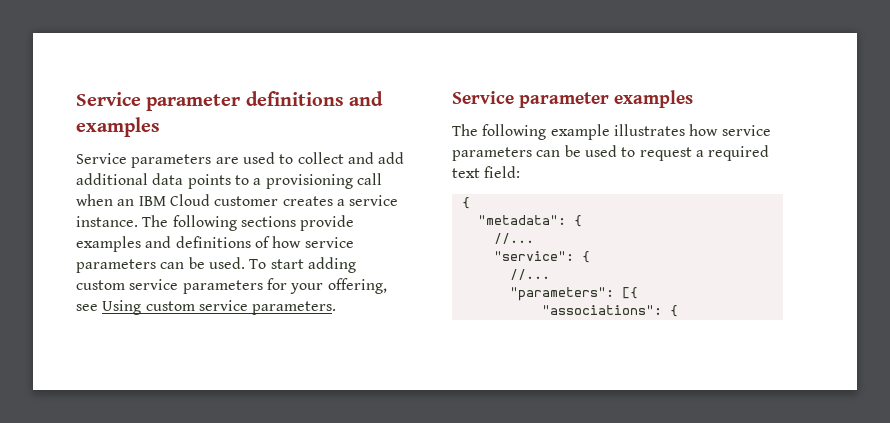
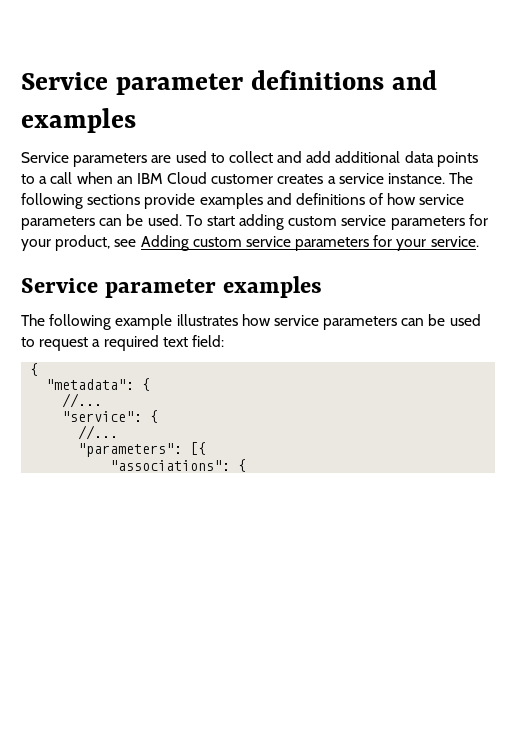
- Service parameters are used to collect and add additional data points to a provisioning call when an IBM Cloud customer creates a service instance.
+ Service parameters are used to collect and add additional data points to a call when an IBM Cloud customer creates a service instance.
- To start adding custom service parameters for your offering, see Using custom service parameters.
+ To start adding custom service parameters for your product, see Adding custom service parameters for your service.

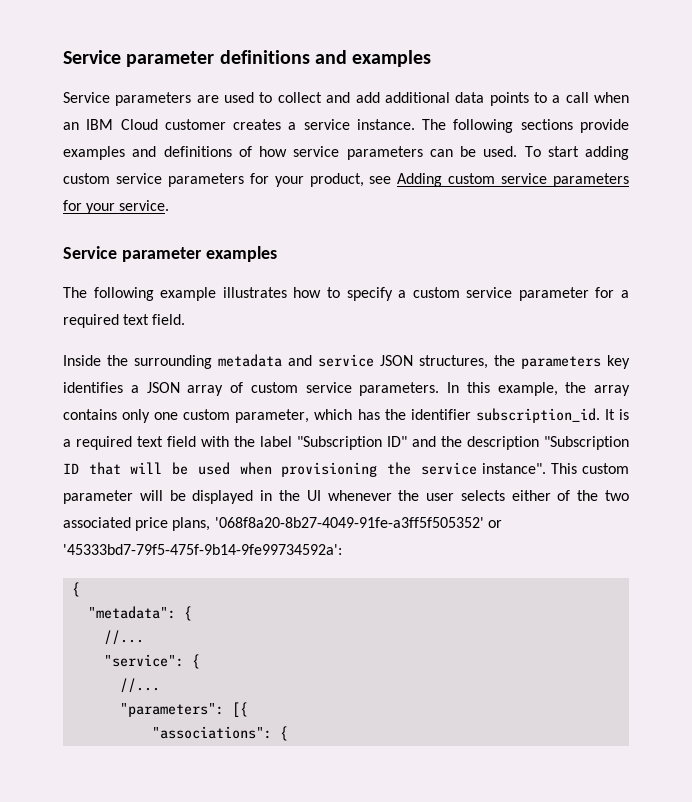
- The following example illustrates how service parameters can be used to request a required text field:
+ The following example illustrates how to specify a custom service parameter for a required text field.
+ Inside the surrounding metadata and service JSON structures, the parameters key identifies a JSON array of custom service parameters. In this example, the array contains only one custom parameter, which has the identifier subscription_id. It is a required text field with the label "Subscription ID" and the description "Subscription ID that will be used when provisioning the service instance". This custom parameter will be displayed in the UI whenever the user selects either of the two associated price plans, '068f8a20-8b27-4049-91fe-a3ff5f505352' or '45333bd7-79f5-475f-9b14-9fe99734592a':

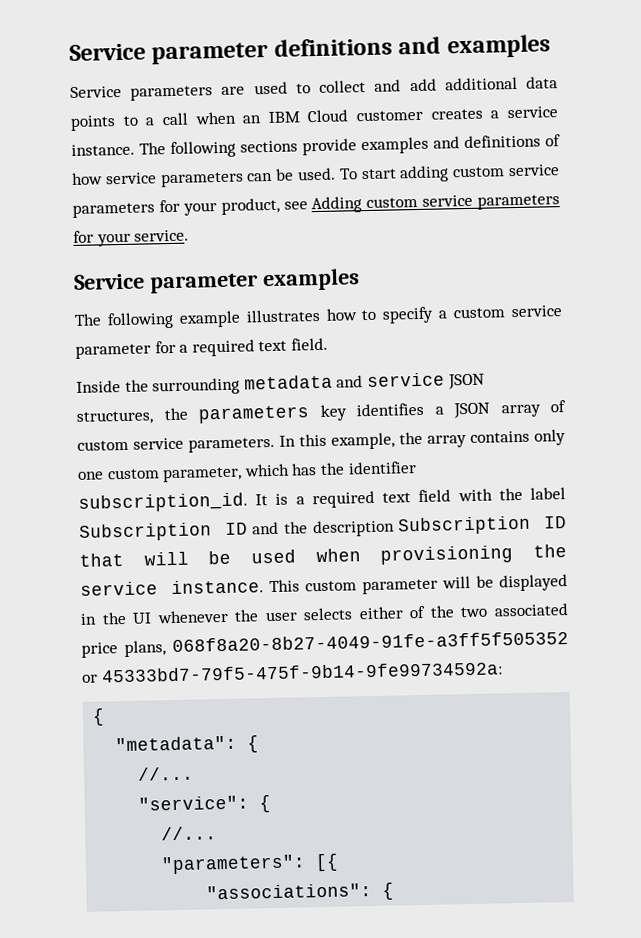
- It is a required text field with the label "Subscription ID" and the description "Subscription ID that will be used when provisioning the service instance".
+ It is a required text field with the label Subscription ID and the description Subscription ID that will be used when provisioning the service instance.
- This custom parameter will be displayed in the UI whenever the user selects either of the two associated price plans, '068f8a20-8b27-4049-91fe-a3ff5f505352' or '45333bd7-79f5-475f-9b14-9fe99734592a':
+ This custom parameter will be displayed in the UI whenever the user selects either of the two associated price plans, 068f8a20-8b27-4049-91fe-a3ff5f505352 or 45333bd7-79f5-475f-9b14-9fe99734592a:

